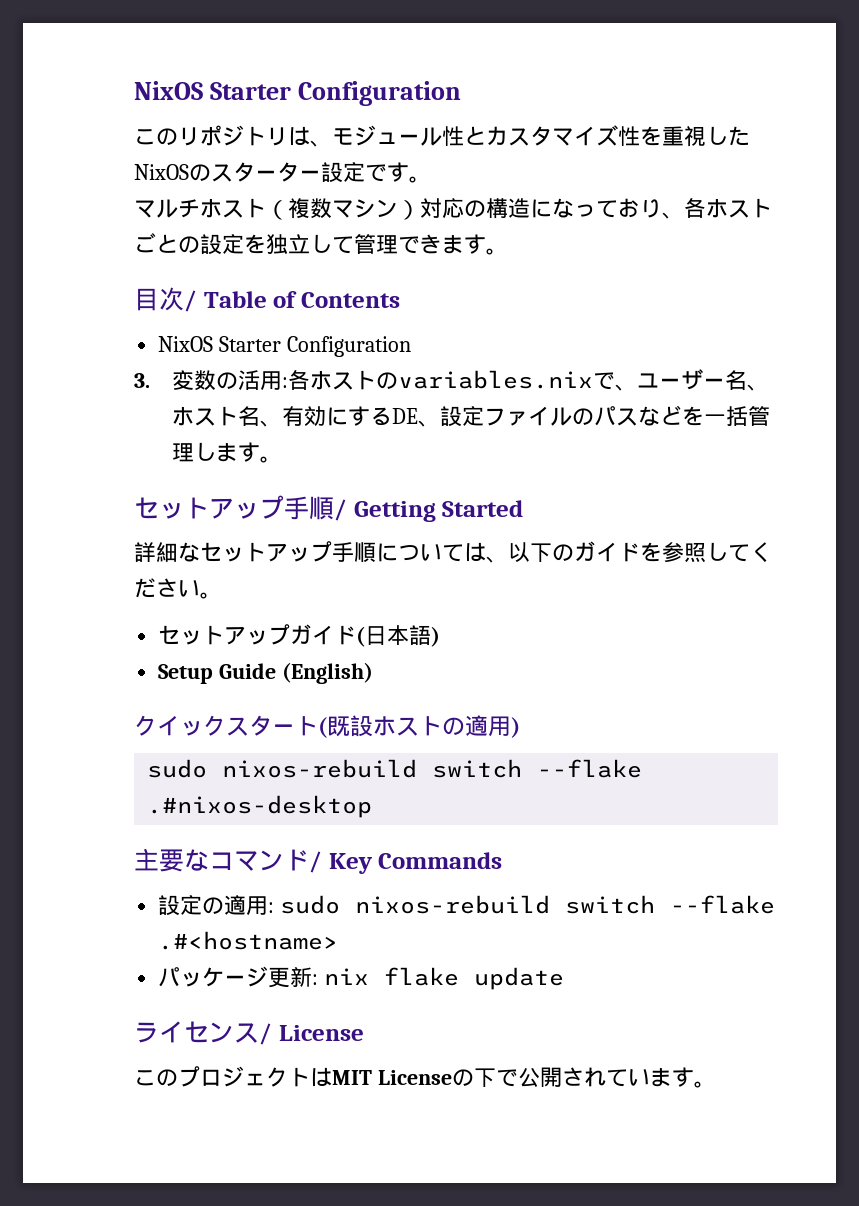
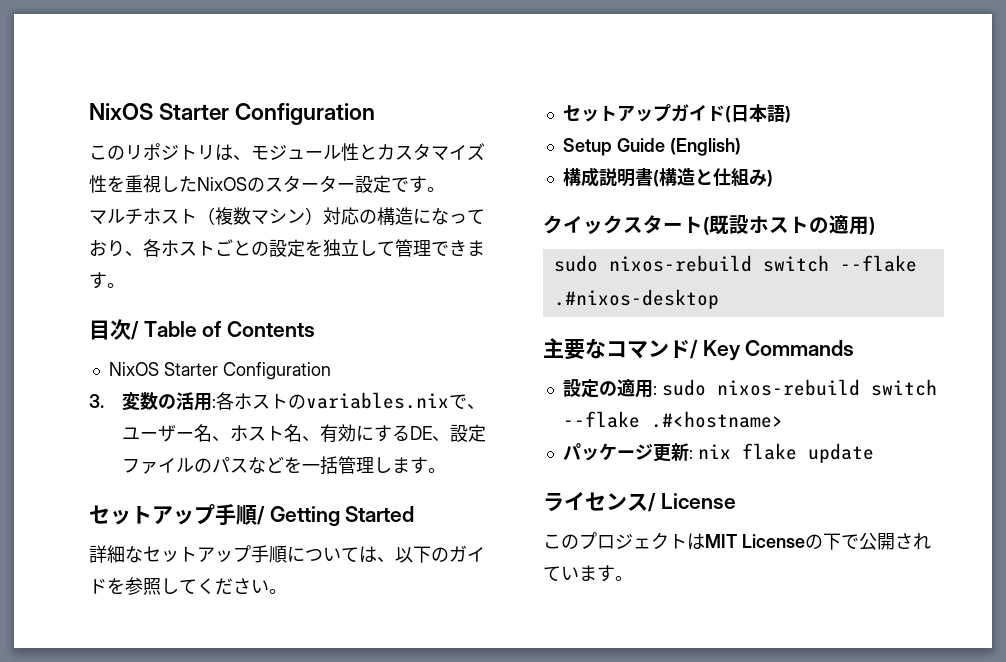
+ 構成説明書(構造と仕組み)

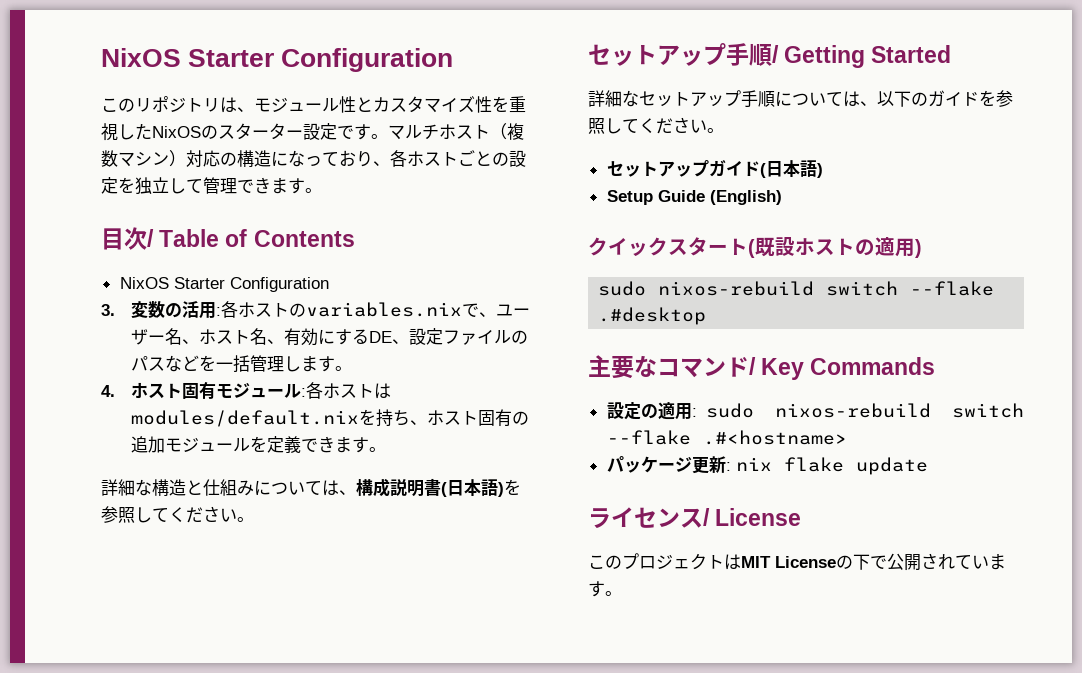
- このリポジトリは、モジュール性とカスタマイズ性を重視したNixOSのスターター設定です。
- マルチホスト（複数マシン）対応の構造になっており、各ホストごとの設定を独立して管理できます。
+ このリポジトリは、モジュール性とカスタマイズ性を重視したNixOSのスターター設定です。マルチホスト（複数マシン）対応の構造になっており、各ホストごとの設定を独立して管理できます。
+ 4.ホスト固有モジュール:各ホストはmodules/default.nixを持ち、ホスト固有の追加モジュールを定義できます。
+ 詳細な構造と仕組みについては、構成説明書(日本語)を参照してください。
- 構成説明書(構造と仕組み)
- sudo nixos-rebuild switch --flake .#nixos-desktop
+ sudo nixos-rebuild switch --flake .#desktop

